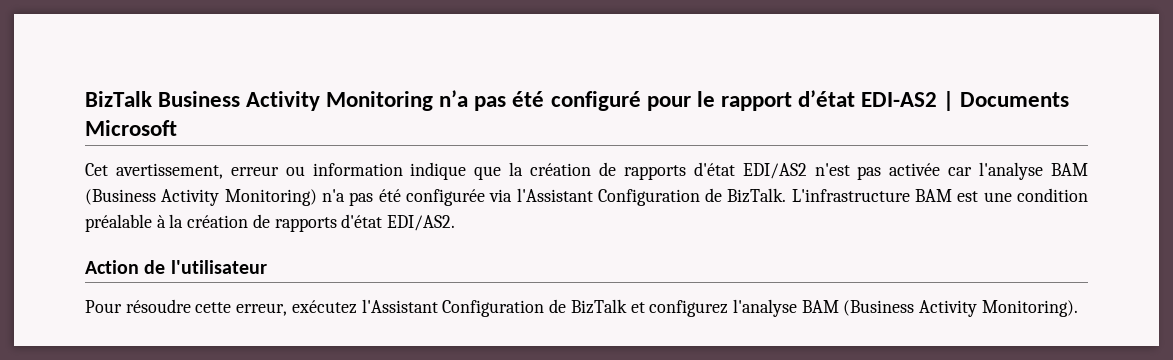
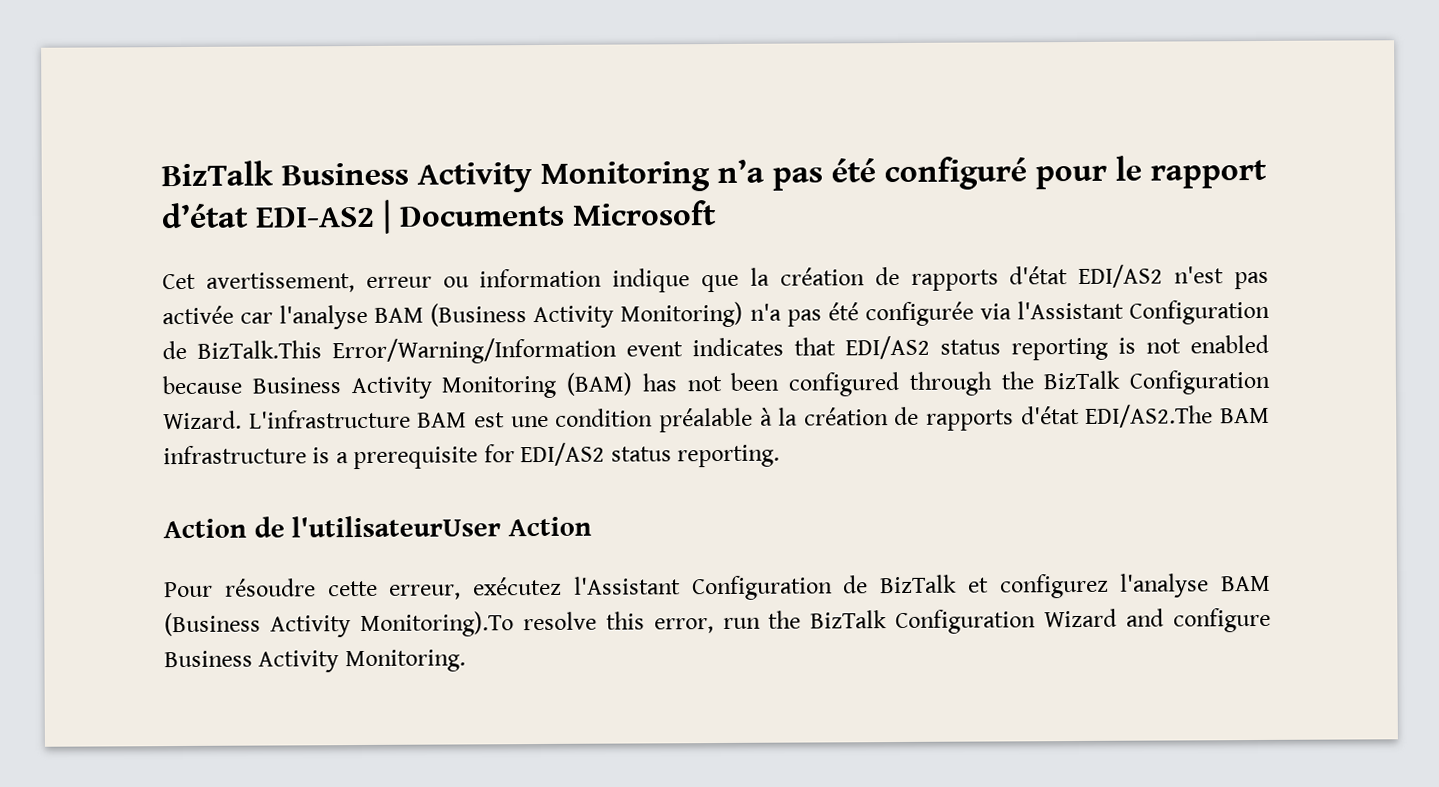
- Cet avertissement, erreur ou information indique que la création de rapports d'état EDI/AS2 n'est pas activée car l'analyse BAM (Business Activity Monitoring) n'a pas été configurée via l'Assistant Configuration de BizTalk.
+ Cet avertissement, erreur ou information indique que la création de rapports d'état EDI/AS2 n'est pas activée car l'analyse BAM (Business Activity Monitoring) n'a pas été configurée via l'Assistant Configuration de BizTalk.This Error/Warning/Information event indicates that EDI/AS2 status reporting is not enabled because Business Activity Monitoring (BAM) has not been configured through the BizTalk Configuration Wizard.
- L'infrastructure BAM est une condition préalable à la création de rapports d'état EDI/AS2.
+ L'infrastructure BAM est une condition préalable à la création de rapports d'état EDI/AS2.The BAM infrastructure is a prerequisite for EDI/AS2 status reporting.
- Action de l'utilisateur
+ Action de l'utilisateurUser Action
- Pour résoudre cette erreur, exécutez l'Assistant Configuration de BizTalk et configurez l'analyse BAM (Business Activity Monitoring).
+ Pour résoudre cette erreur, exécutez l'Assistant Configuration de BizTalk et configurez l'analyse BAM (Business Activity Monitoring).To resolve this error, run the BizTalk Configuration Wizard and configure Business Activity Monitoring.

